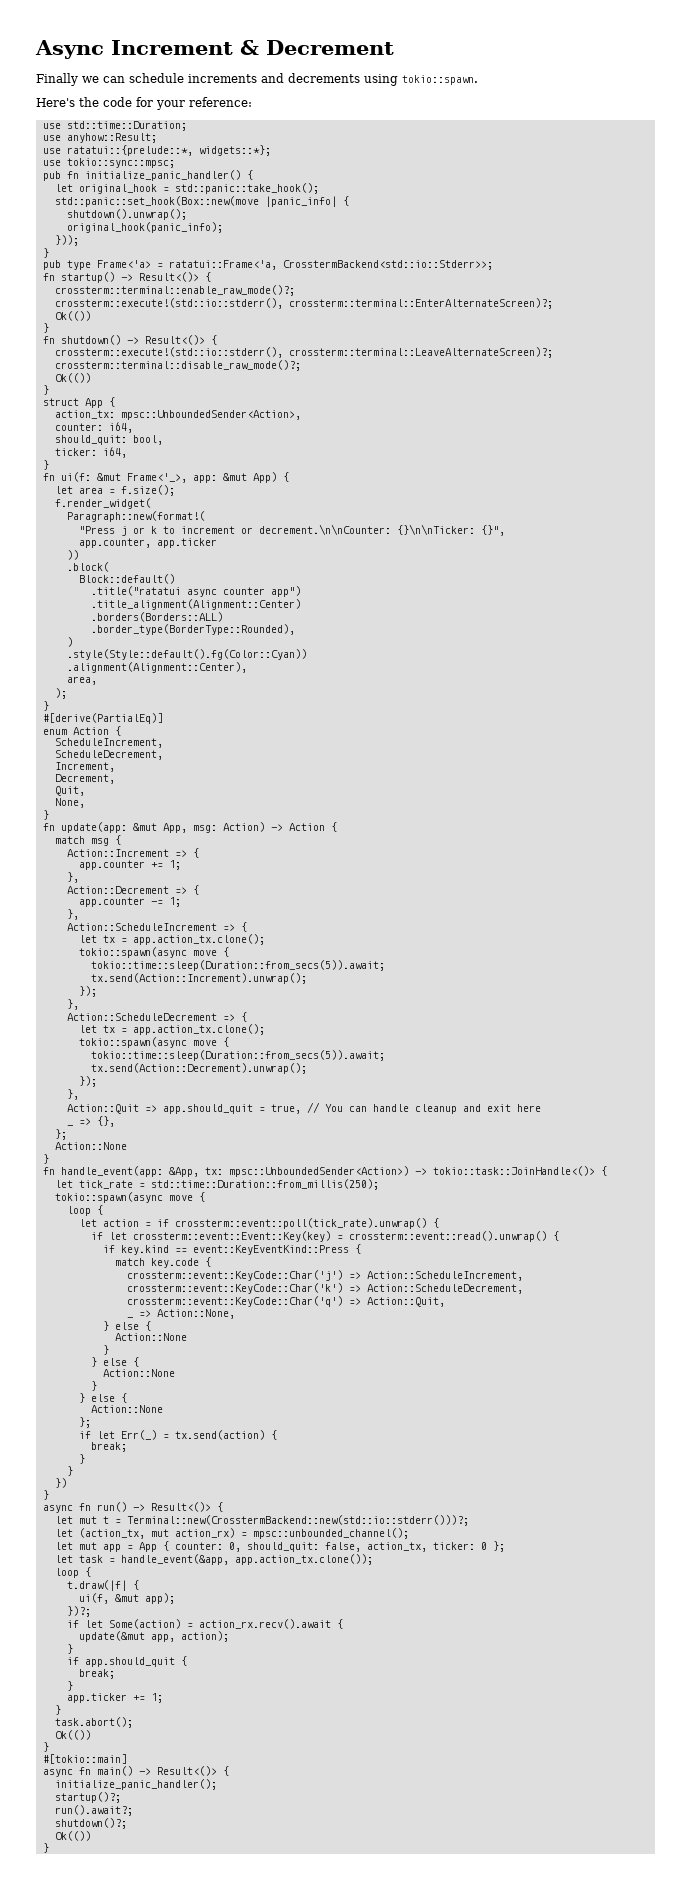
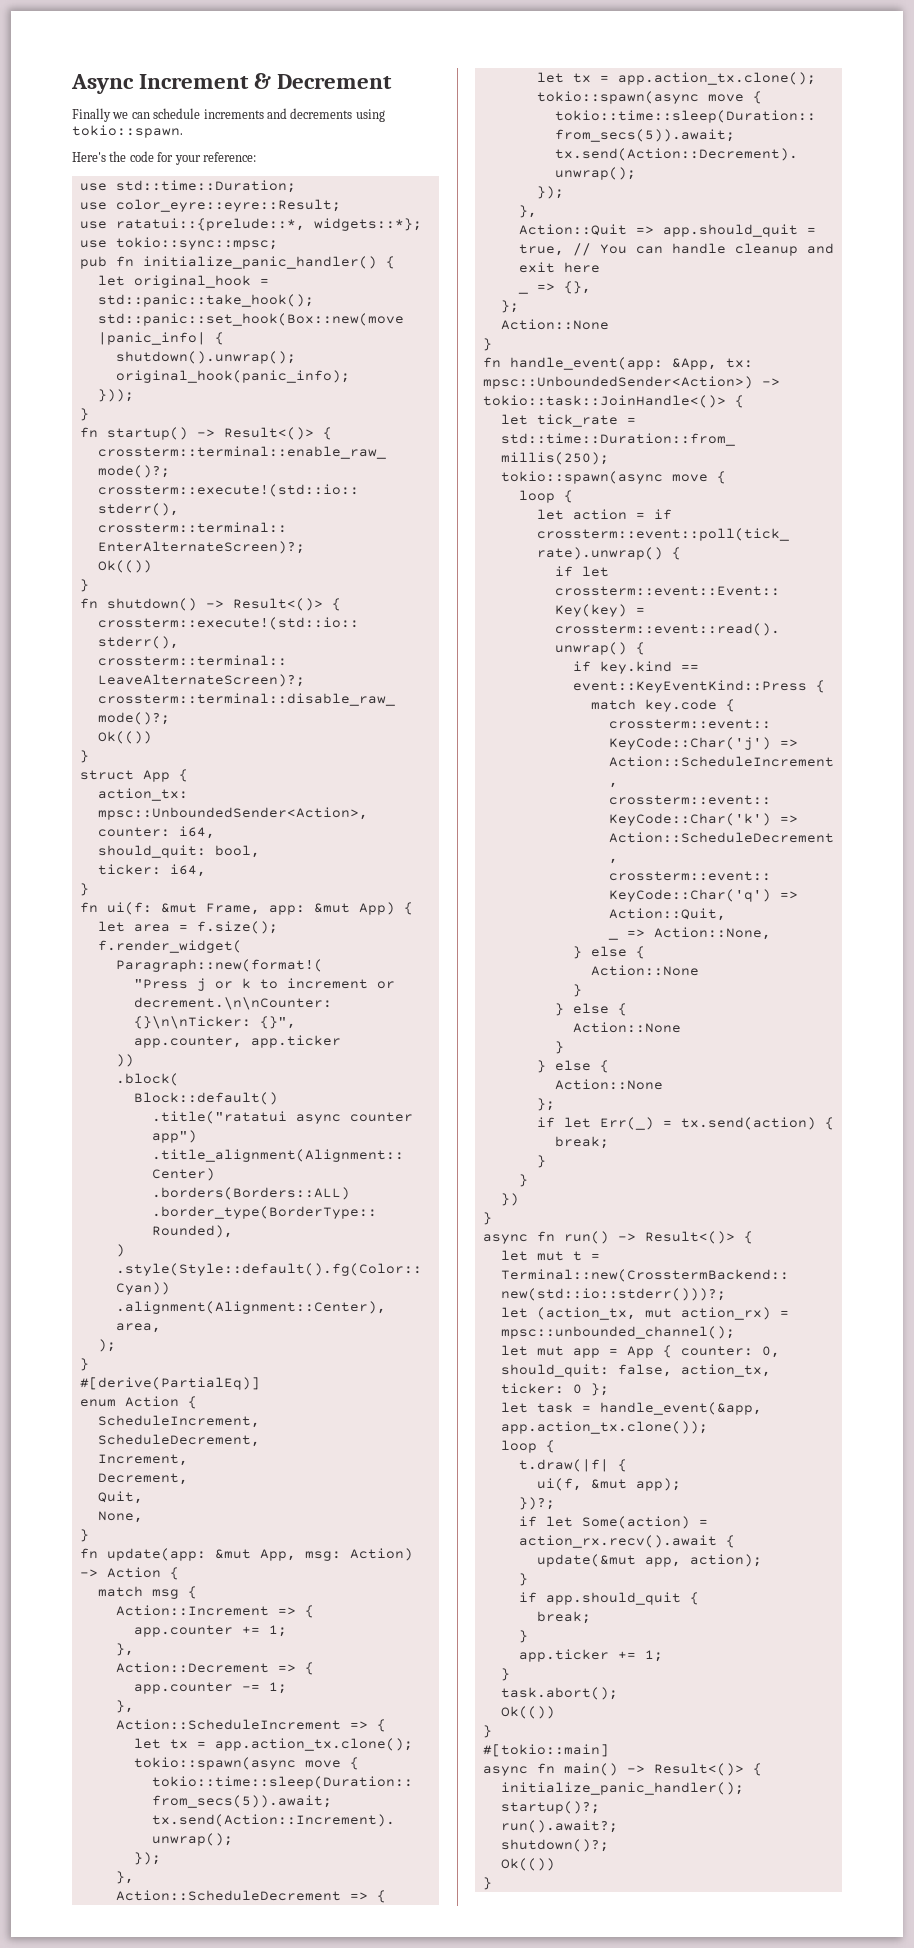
- use anyhow::Result;
+ use color_eyre::eyre::Result;
- pub type Frame<'a> = ratatui::Frame<'a, CrosstermBackend<std::io::Stderr>>;
- fn ui(f: &mut Frame<'_>, app: &mut App) {
+ fn ui(f: &mut Frame, app: &mut App) {

